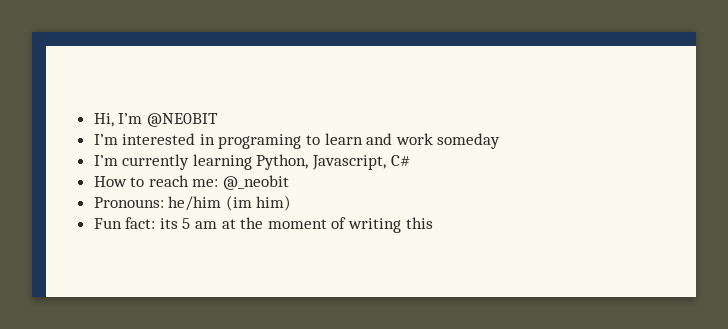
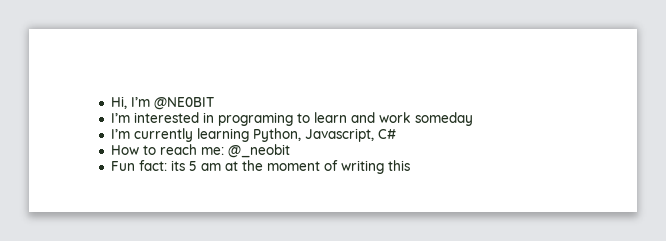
- Pronouns: he/him (im him)

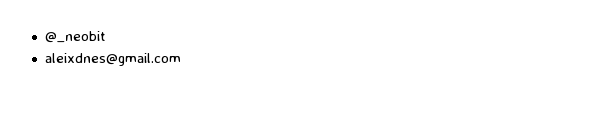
- Hi, I’m @NE0BIT
- I’m interested in programing to learn and work someday
- I’m currently learning Python, Javascript, C#
- How to reach me: @_neobit
- Fun fact: its 5 am at the moment of writing this
+ @_neobit
+ aleixdnes@gmail.com

